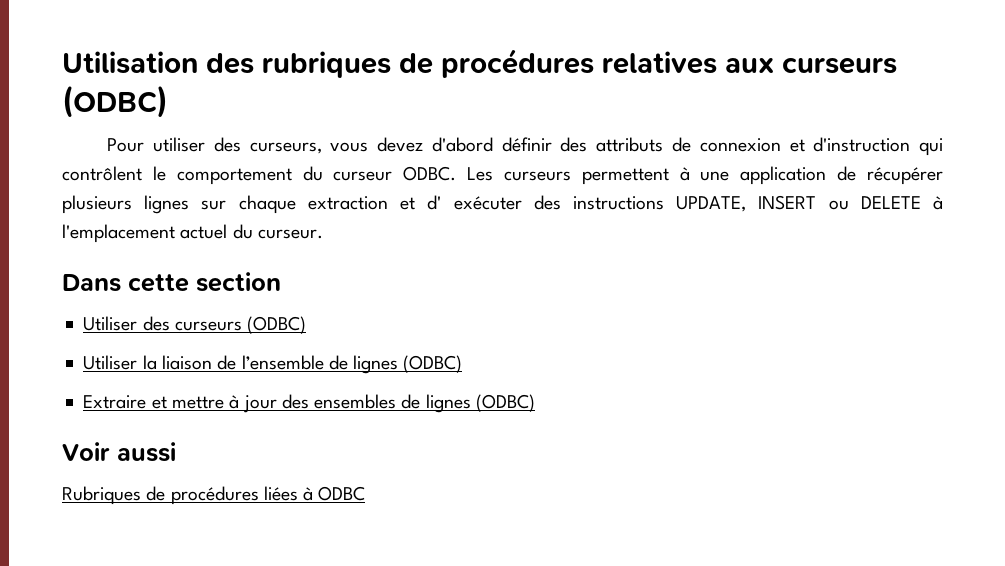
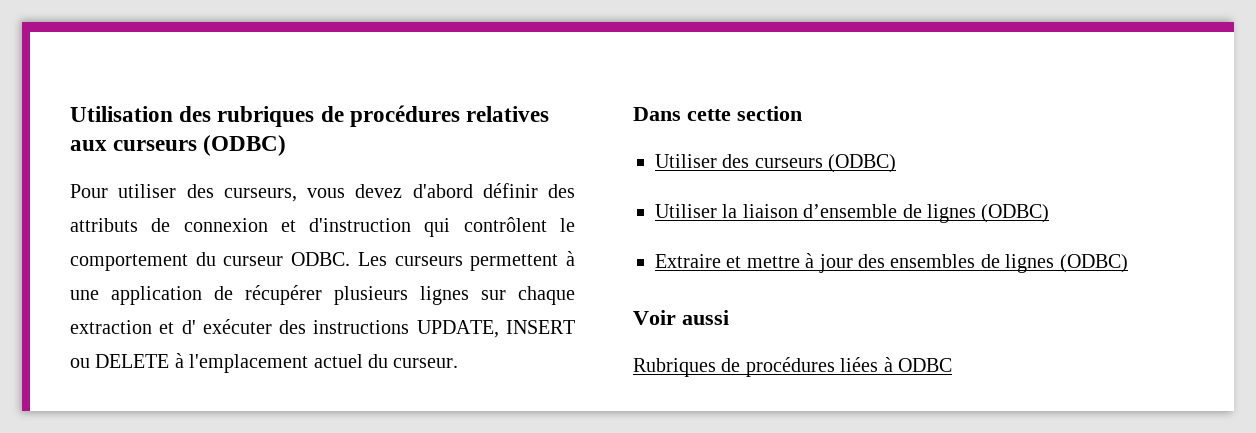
- Utiliser la liaison de l’ensemble de lignes (ODBC)
+ Utiliser la liaison d’ensemble de lignes (ODBC)

